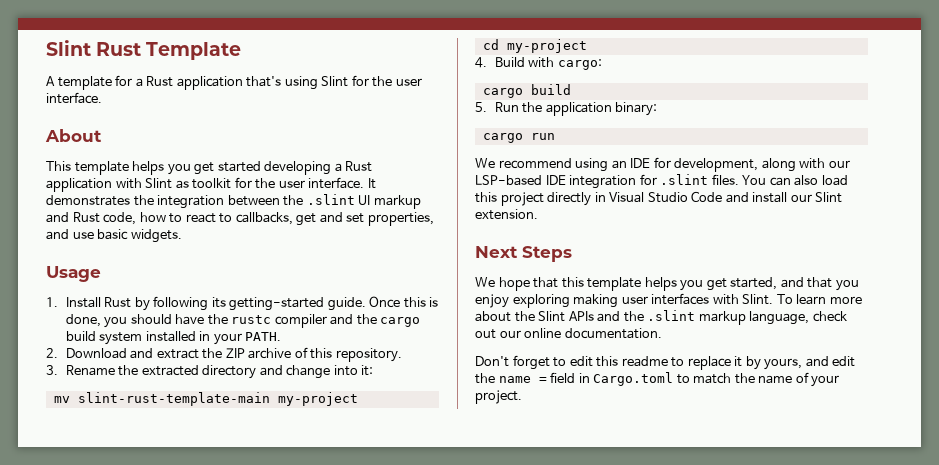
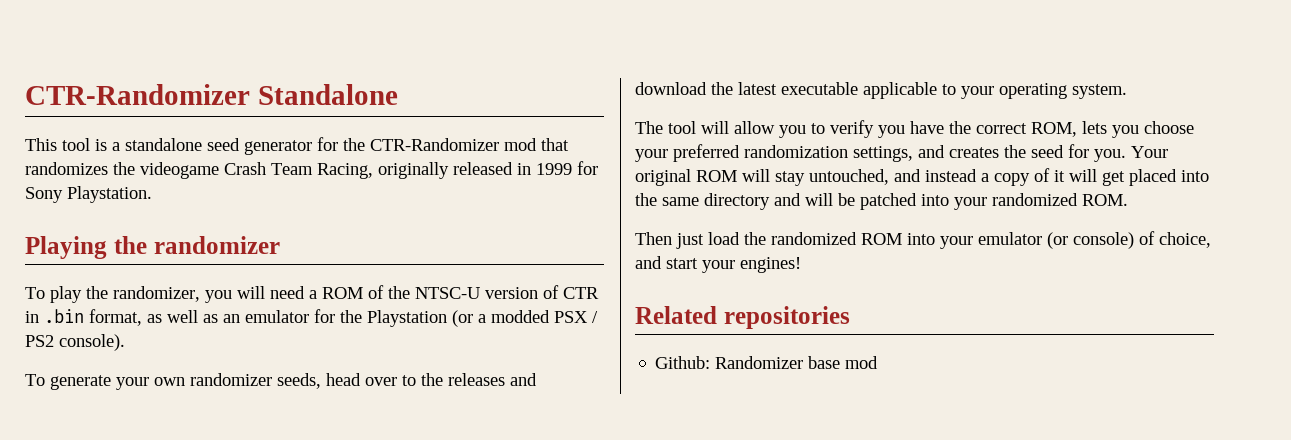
- Slint Rust Template
- A template for a Rust application that's using Slint for the user interface.
- About
- This template helps you get started developing a Rust application with Slint as toolkit for the user interface. It demonstrates the integration between the .slint UI markup and Rust code, how to react to callbacks, get and set properties, and use basic widgets.
- Usage
- 1. Install Rust by following its getting-started guide. Once this is done, you should have the rustc compiler and the cargo build system installed in your PATH.
- 2. Download and extract the ZIP archive of this repository.
- 3. Rename the extracted directory and change into it:
- mv slint-rust-template-main my-project
- cd my-project
- 4. Build with cargo:
- cargo build
- 5. Run the application binary:
- cargo run
- We recommend using an IDE for development, along with our LSP-based IDE integration for .slint files. You can also load this project directly in Visual Studio Code and install our Slint extension.
- Next Steps
- We hope that this template helps you get started, and that you enjoy exploring making user interfaces with Slint. To learn more about the Slint APIs and the .slint markup language, check out our online documentation.
- Don't forget to edit this readme to replace it by yours, and edit the name = field in Cargo.toml to match the name of your project.
+ CTR-Randomizer Standalone
+ This tool is a standalone seed generator for the CTR-Randomizer mod that randomizes the videogame Crash Team Racing, originally released in 1999 for Sony Playstation.
+ Playing the randomizer
+ To play the randomizer, you will need a ROM of the NTSC-U version of CTR in .bin format, as well as an emulator for the Playstation (or a modded PSX / PS2 console).
+ To generate your own randomizer seeds, head over to the releases and download the latest executable applicable to your operating system.
+ The tool will allow you to verify you have the correct ROM, lets you choose your preferred randomization settings, and creates the seed for you. Your original ROM will stay untouched, and instead a copy of it will get placed into the same directory and will be patched into your randomized ROM.
+ Then just load the randomized ROM into your emulator (or console) of choice, and start your engines!
+ Related repositories
+ Github: Randomizer base mod

